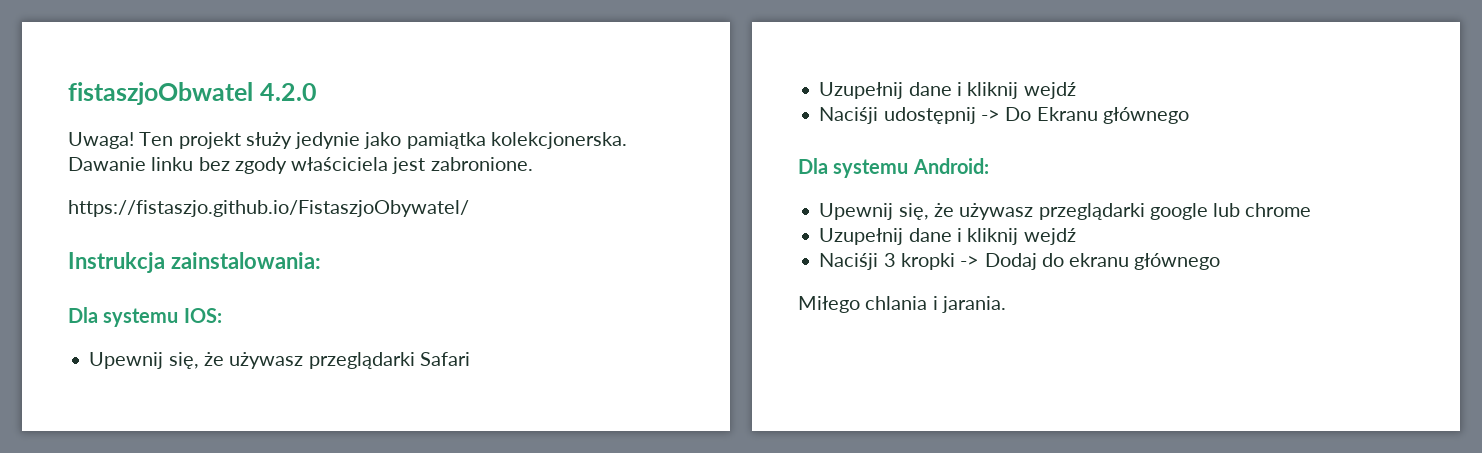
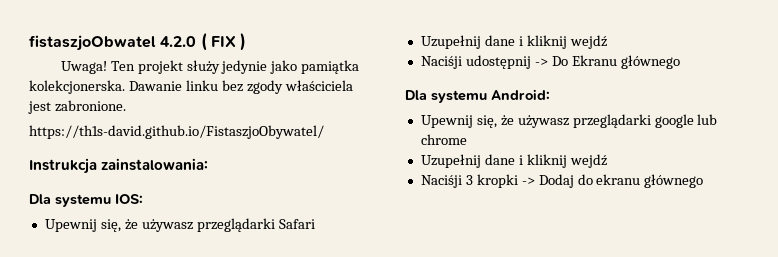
- fistaszjoObwatel 4.2.0
+ fistaszjoObwatel 4.2.0 ( FIX )
- https://fistaszjo.github.io/FistaszjoObywatel/
+ https://th1s-david.github.io/FistaszjoObywatel/
- Miłego chlania i jarania.

